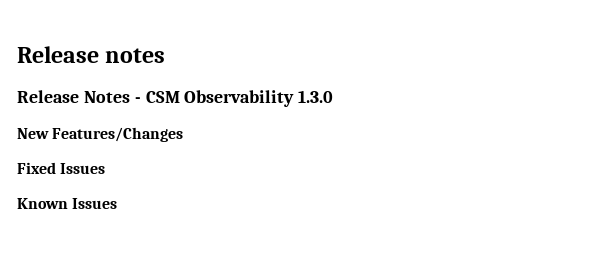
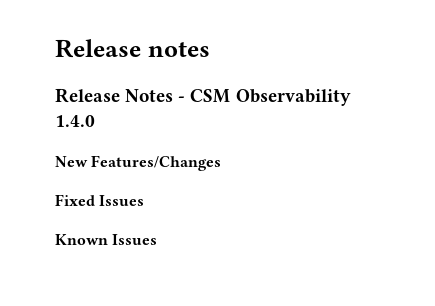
- Release Notes - CSM Observability 1.3.0
+ Release Notes - CSM Observability 1.4.0

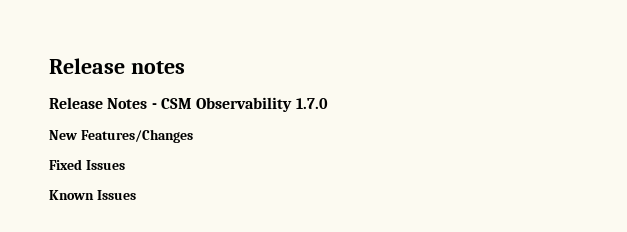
- Release Notes - CSM Observability 1.4.0
+ Release Notes - CSM Observability 1.7.0

